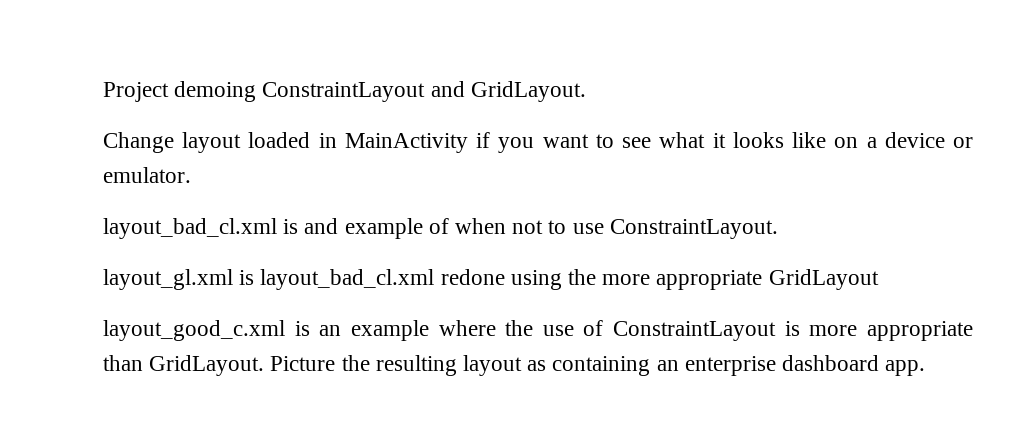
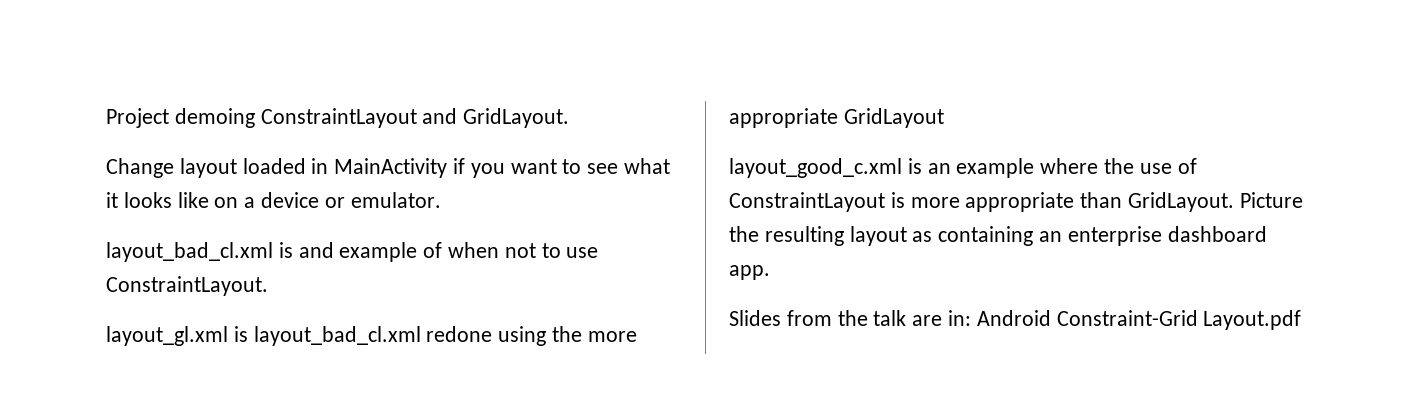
+ Slides from the talk are in: Android Constraint-Grid Layout.pdf

